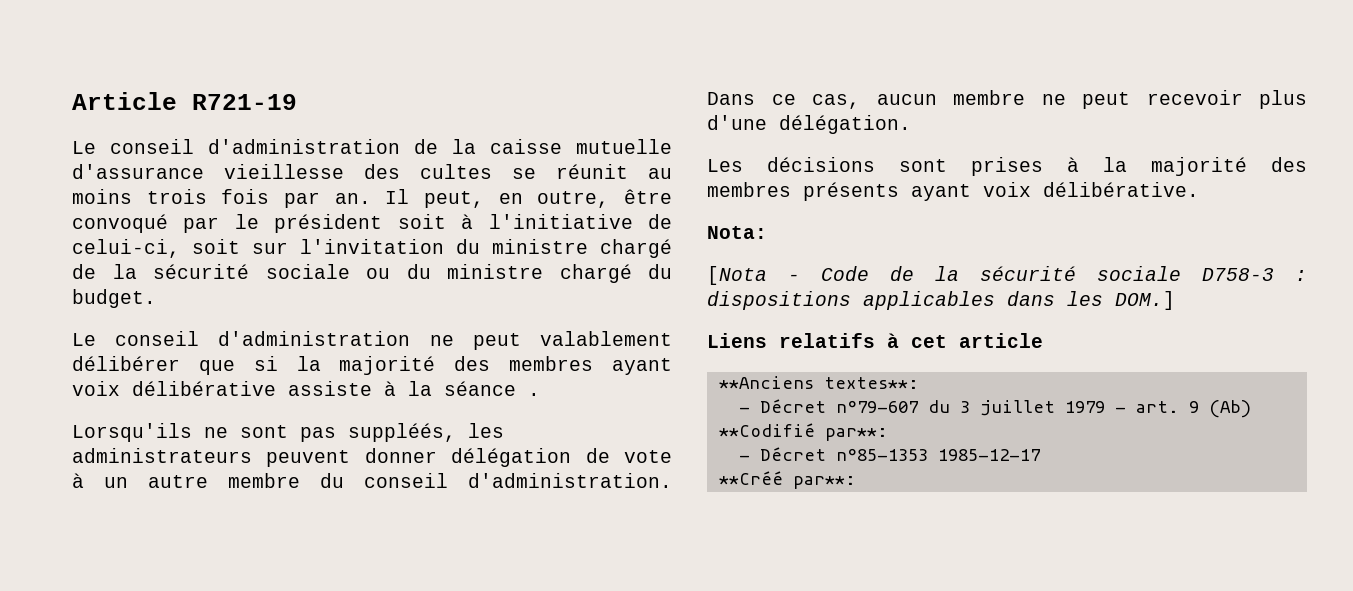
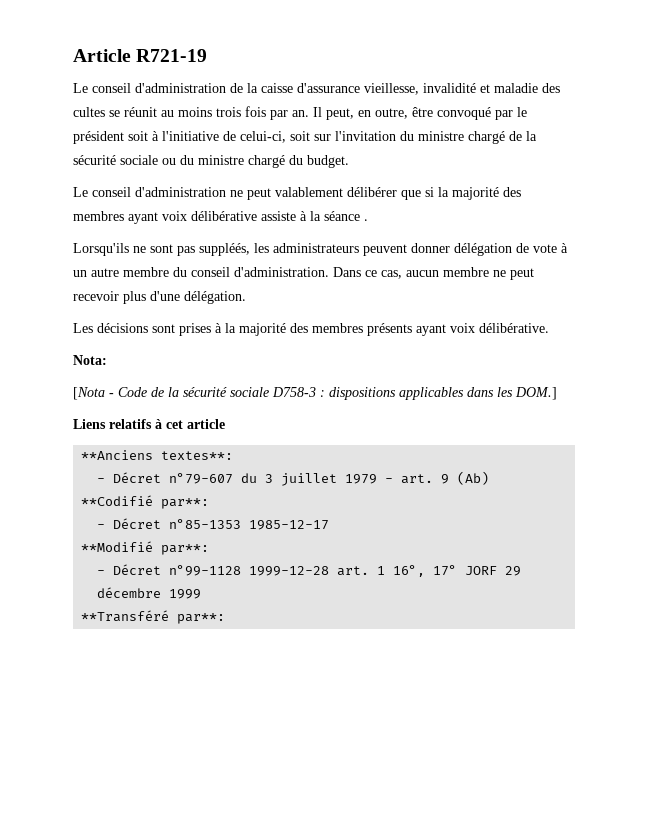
- Le conseil d'administration de la caisse mutuelle d'assurance vieillesse des cultes se réunit au moins trois fois par an.
+ Le conseil d'administration de la caisse d'assurance vieillesse, invalidité et maladie des cultes se réunit au moins trois fois par an.
- **Créé par**:
+ **Modifié par**:
+ - Décret n°99-1128 1999-12-28 art. 1 16°, 17° JORF 29 décembre 1999
+ **Transféré par**:

